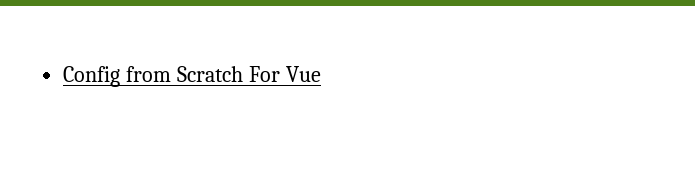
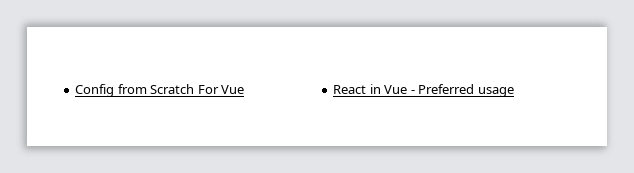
+ React in Vue - Preferred usage

